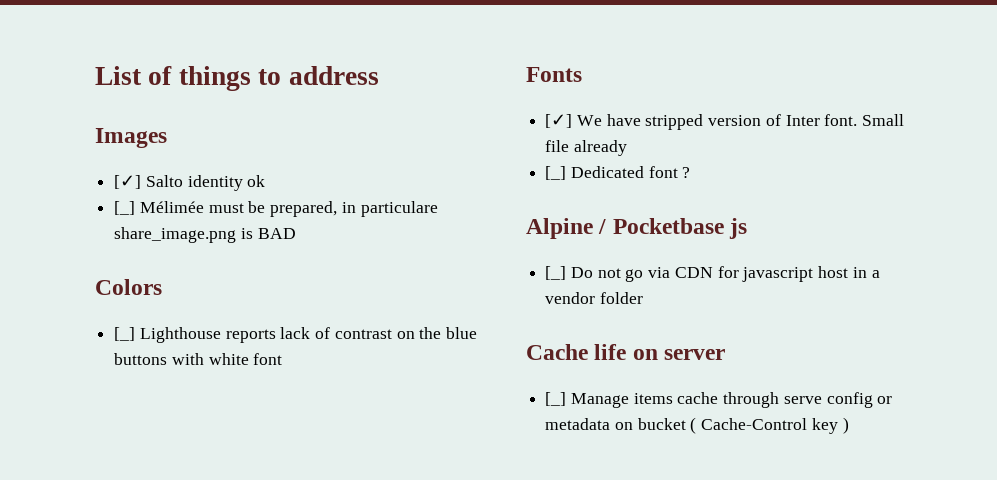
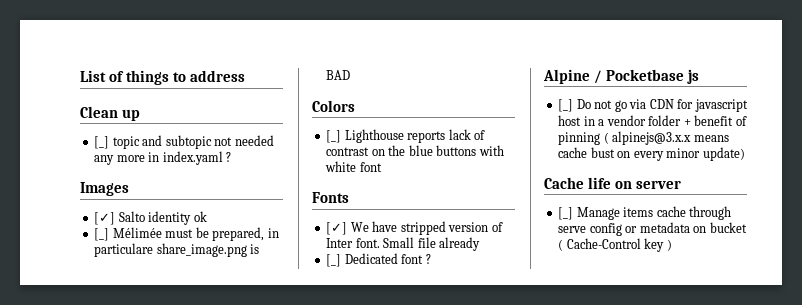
+ Clean up
+ [_] topic and subtopic not needed any more in index.yaml ?
- [_] Do not go via CDN for javascript host in a vendor folder
+ [_] Do not go via CDN for javascript host in a vendor folder + benefit of pinning ( alpinejs@3.x.x means cache bust on every minor update)

